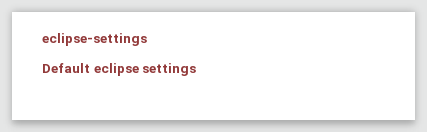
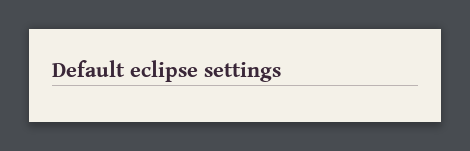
- eclipse-settings

